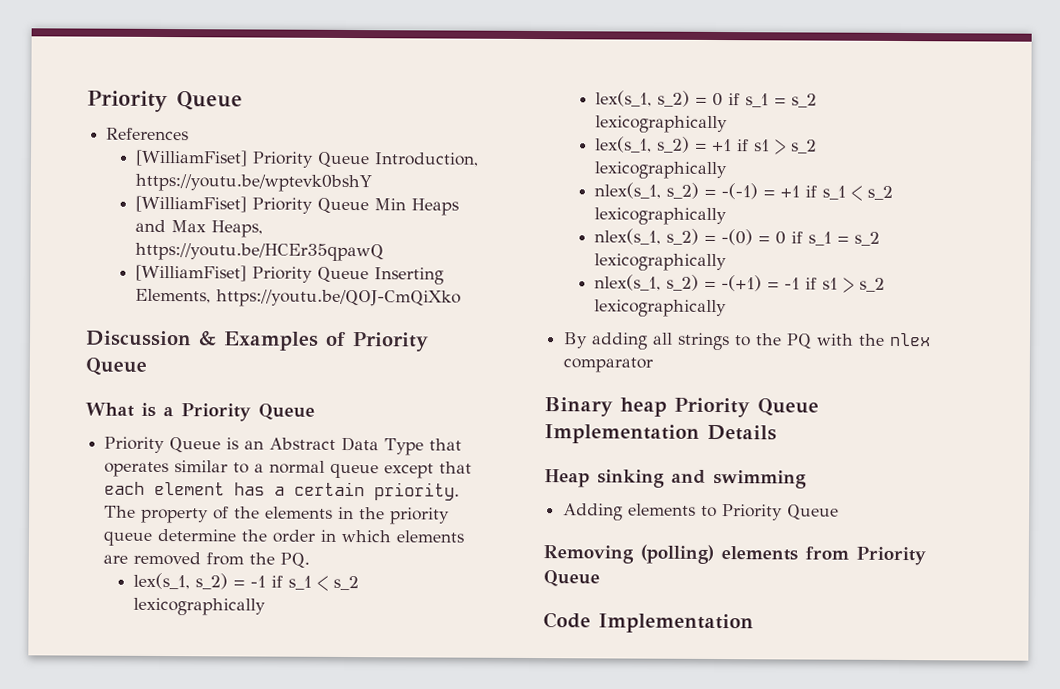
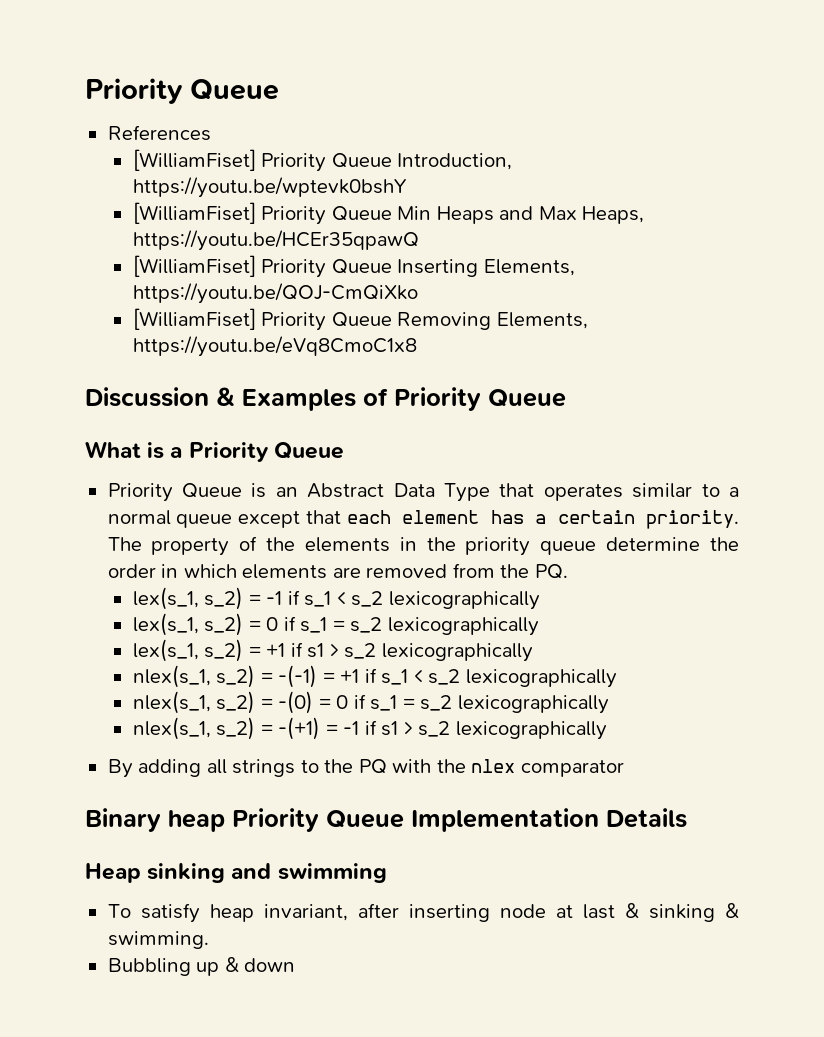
+ [WilliamFiset] Priority Queue Removing Elements, https://youtu.be/eVq8CmoC1x8
- Adding elements to Priority Queue
- Removing (polling) elements from Priority Queue
- Code Implementation
+ To satisfy heap invariant, after inserting node at last & sinking & swimming.
+ Bubbling up & down

